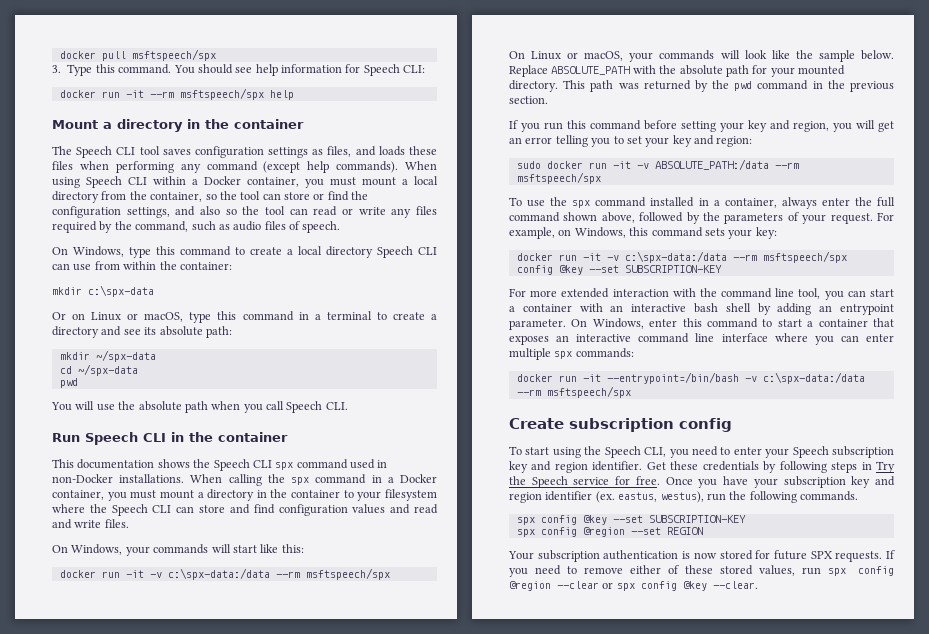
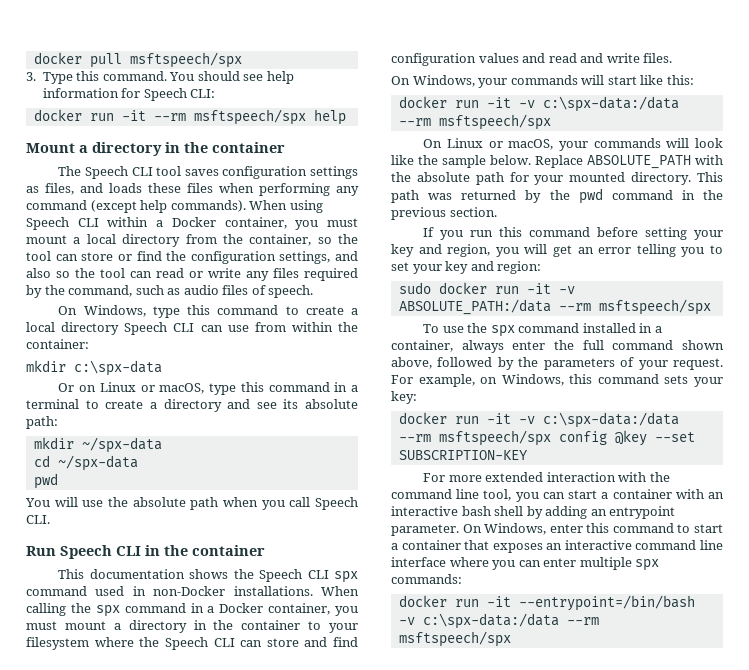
- Create subscription config
- To start using the Speech CLI, you need to enter your Speech subscription key and region identifier. Get these credentials by following steps in Try the Speech service for free. Once you have your subscription key and region identifier (ex. eastus, westus), run the following commands.
- spx config @key --set SUBSCRIPTION-KEY
- spx config @region --set REGION
- Your subscription authentication is now stored for future SPX requests. If you need to remove either of these stored values, run spx config @region --clear or spx config @key --clear.

